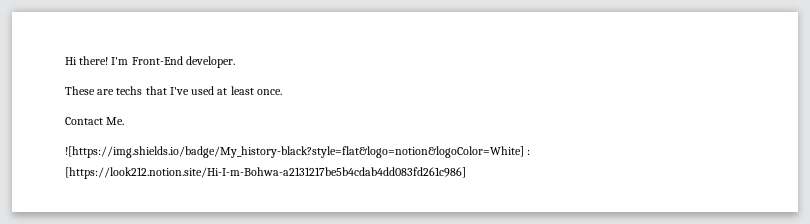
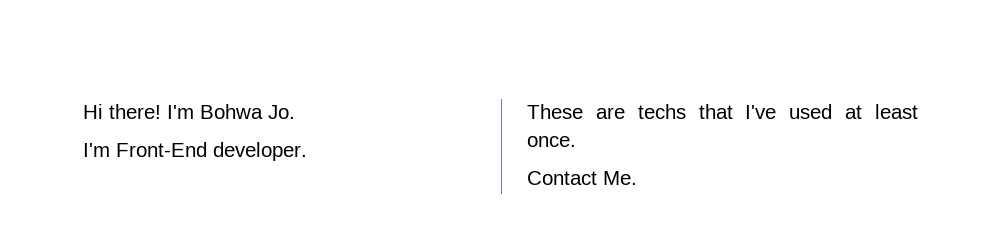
+ I'm Bohwa Jo.
- ![https://img.shields.io/badge/My_history-black?style=flat&logo=notion&logoColor=White] : [https://look212.notion.site/Hi-I-m-Bohwa-a2131217be5b4cdab4dd083fd261c986]

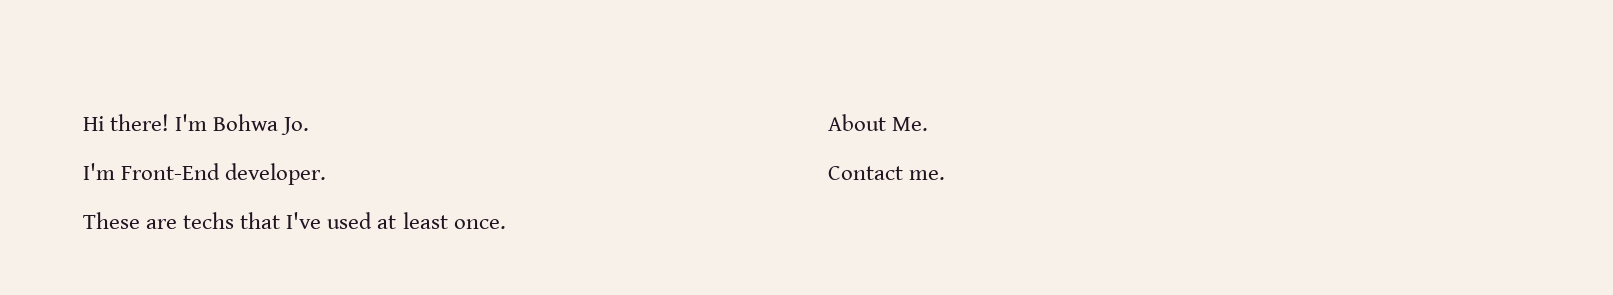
+ About Me.
- Contact Me.
+ Contact me.

